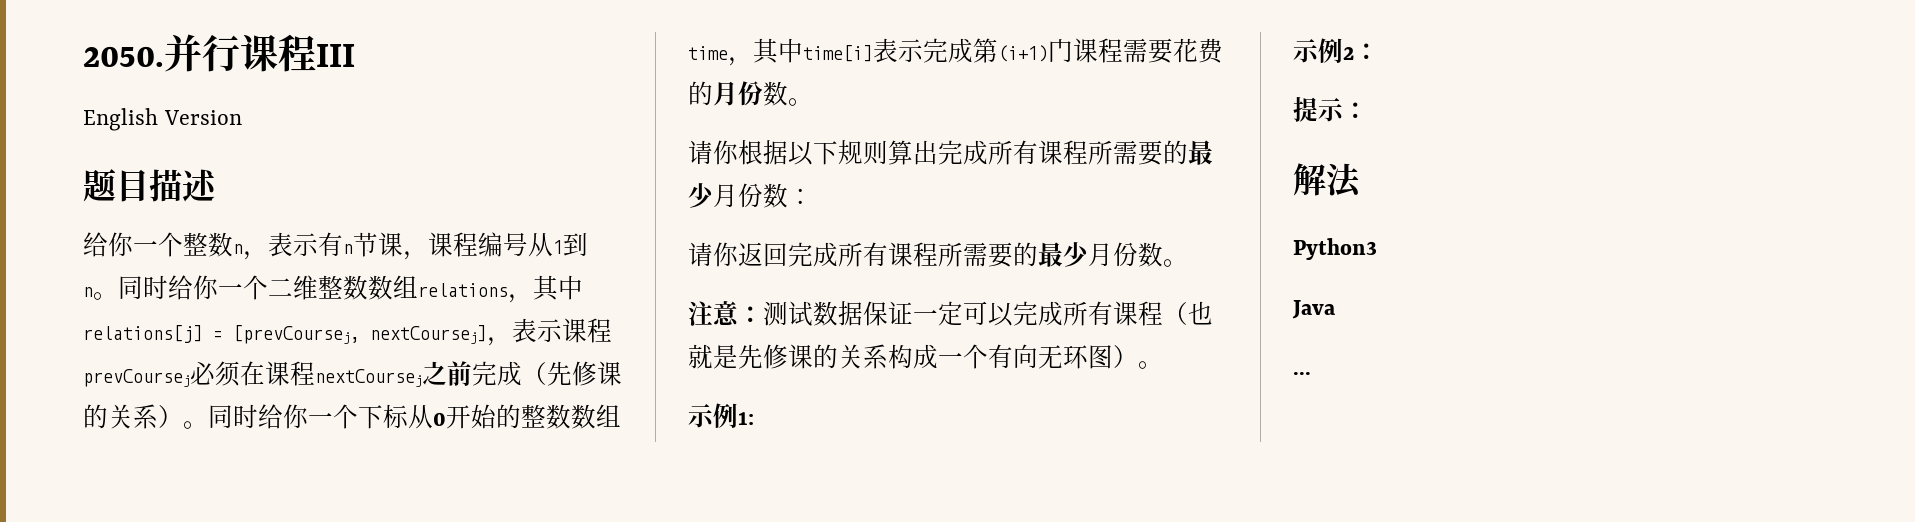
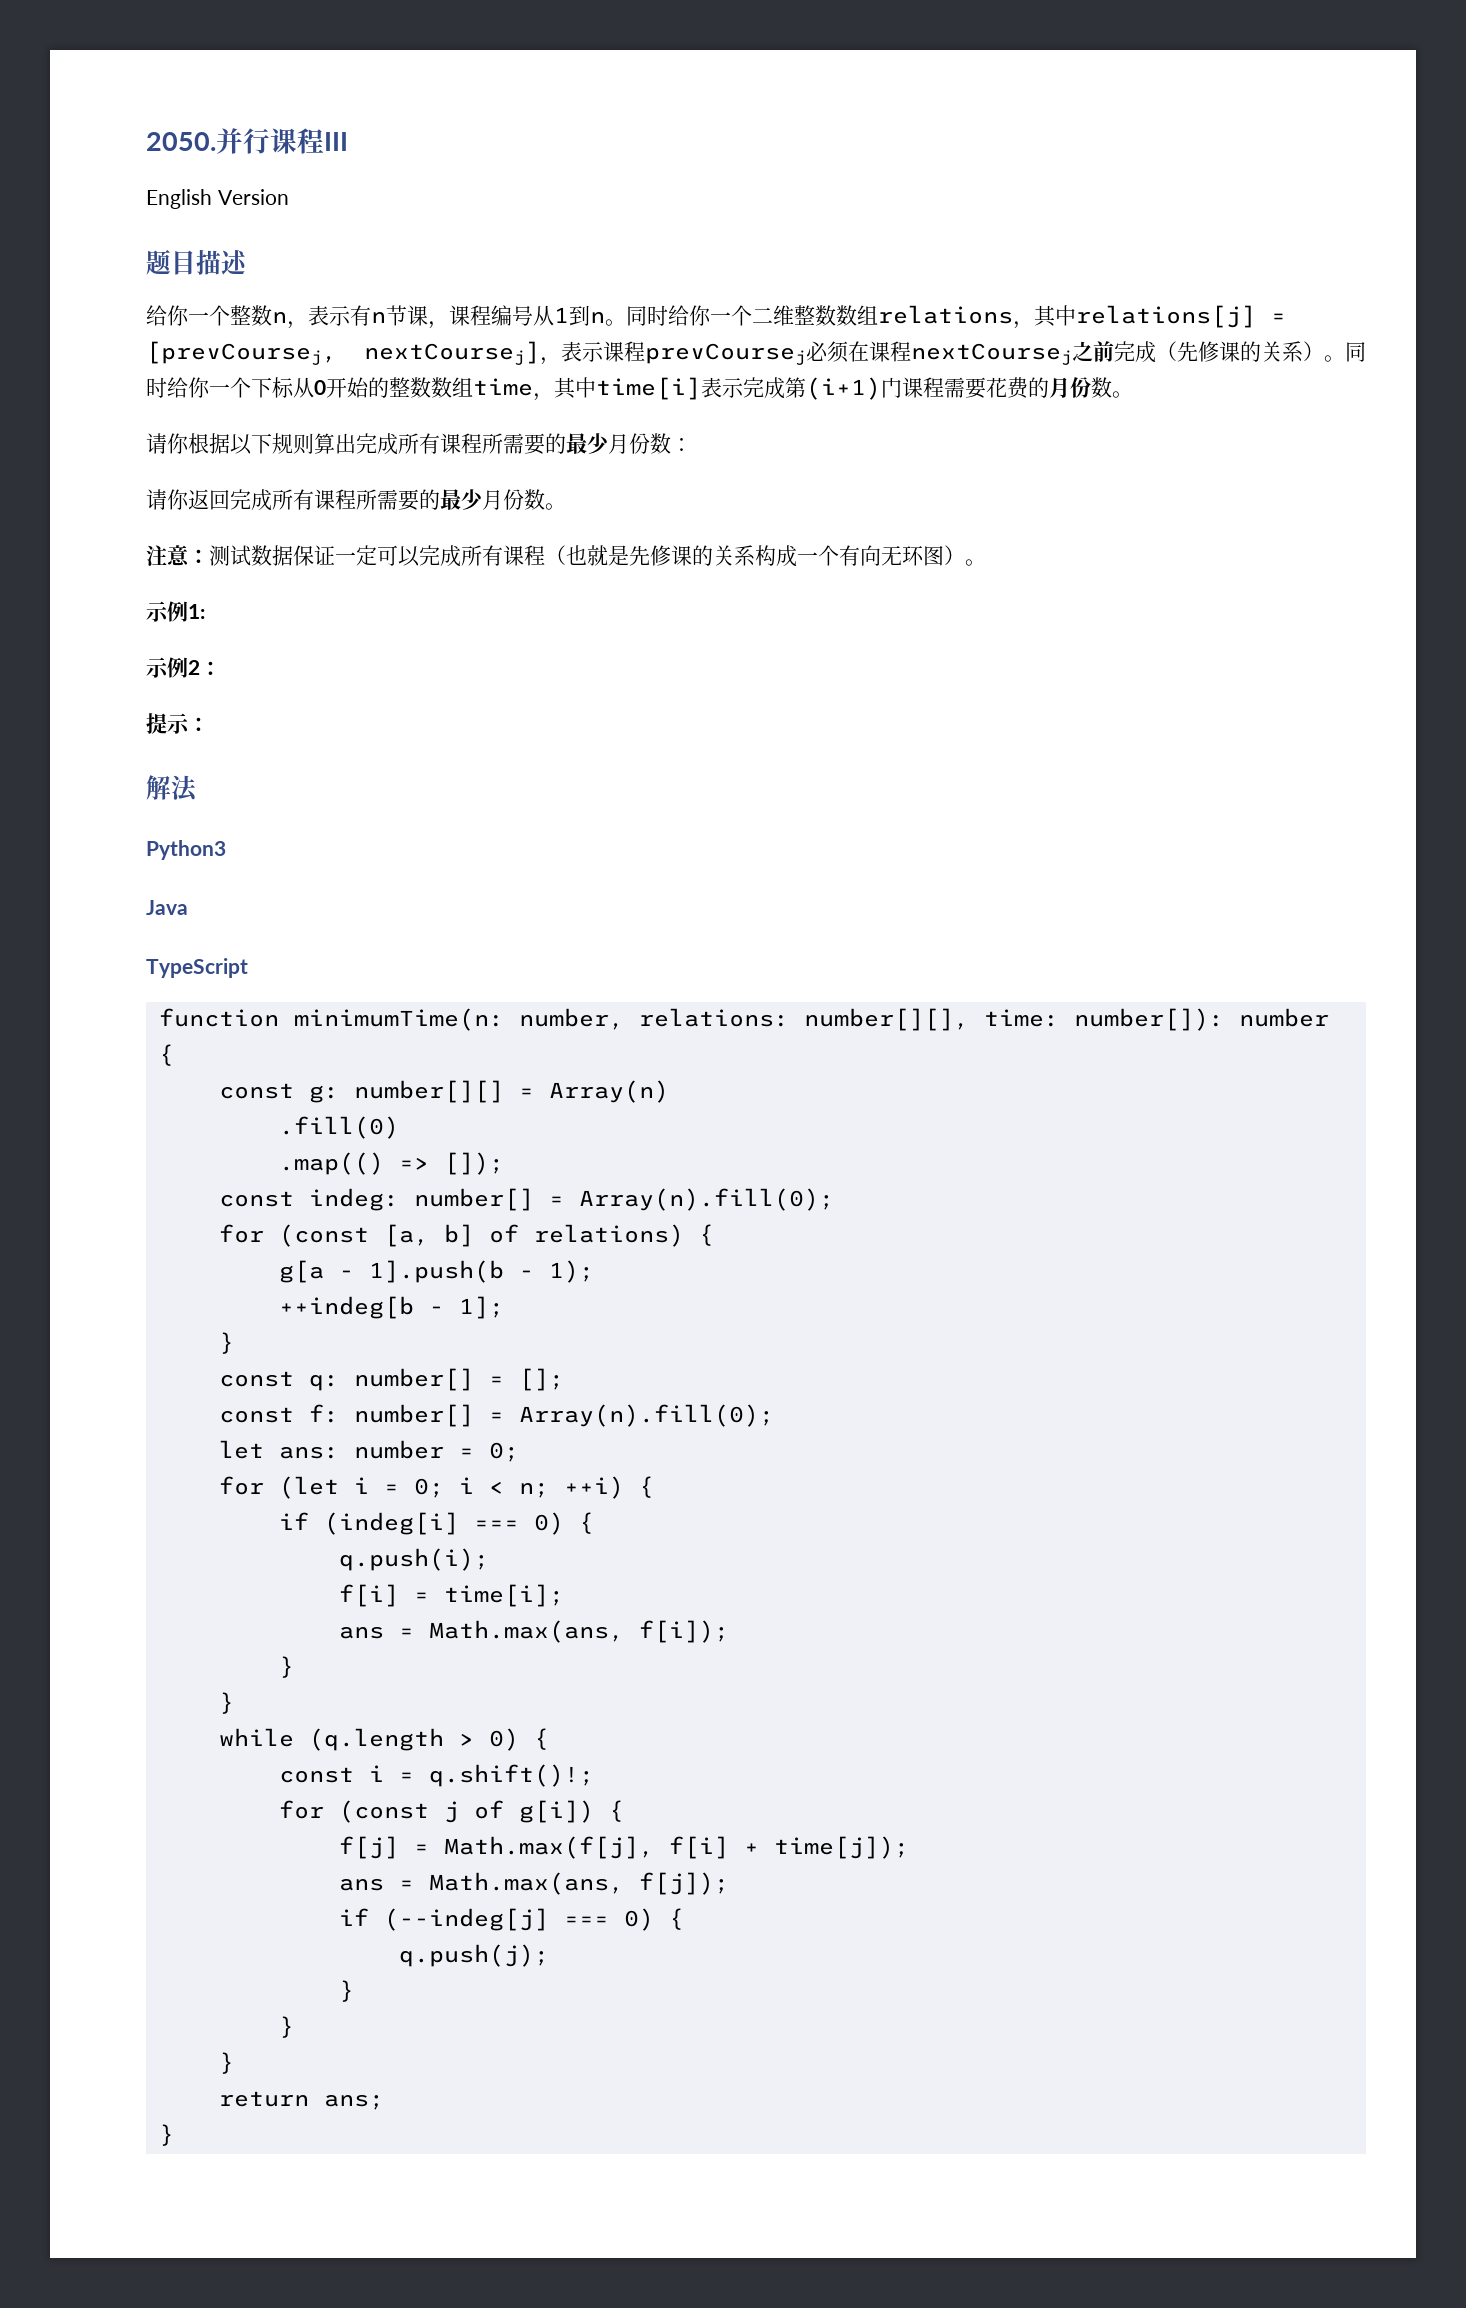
- ...
+ TypeScript
+ function minimumTime(n: number, relations: number[][], time: number[]): number {
+ const g: number[][] = Array(n)
+ .fill(0)
+ .map(() => []);
+ const indeg: number[] = Array(n).fill(0);
+ for (const [a, b] of relations) {
+ g[a - 1].push(b - 1);
+ ++indeg[b - 1];
+ }
+ const q: number[] = [];
+ const f: number[] = Array(n).fill(0);
+ let ans: number = 0;
+ for (let i = 0; i < n; ++i) {
+ if (indeg[i] === 0) {
+ q.push(i);
+ f[i] = time[i];
+ ans = Math.max(ans, f[i]);
+ }
+ }
+ while (q.length > 0) {
+ const i = q.shift()!;
+ for (const j of g[i]) {
+ f[j] = Math.max(f[j], f[i] + time[j]);
+ ans = Math.max(ans, f[j]);
+ if (--indeg[j] === 0) {
+ q.push(j);
+ }
+ }
+ }
+ return ans;
+ }

